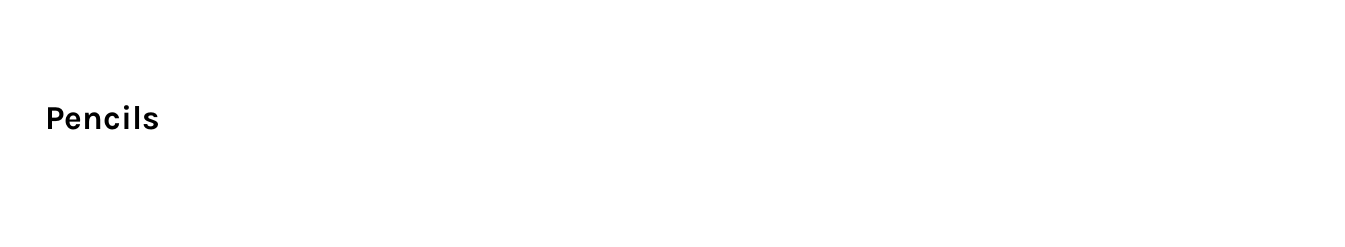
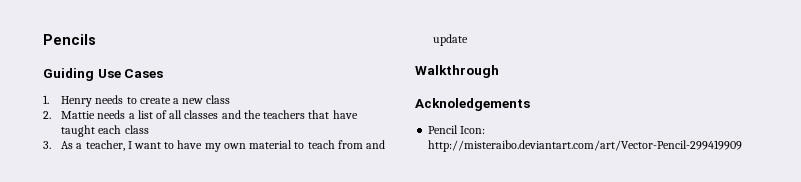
+ Guiding Use Cases
+ 1. Henry needs to create a new class
+ 2. Mattie needs a list of all classes and the teachers that have taught each class
+ 3. As a teacher, I want to have my own material to teach from and update
+ Walkthrough
+ Acknoledgements
+ Pencil Icon: http://misteraibo.deviantart.com/art/Vector-Pencil-299419909

